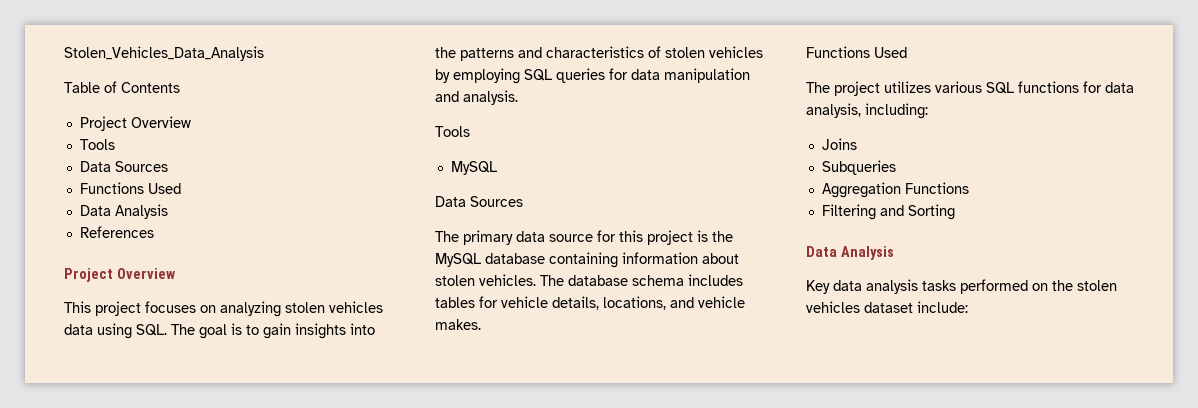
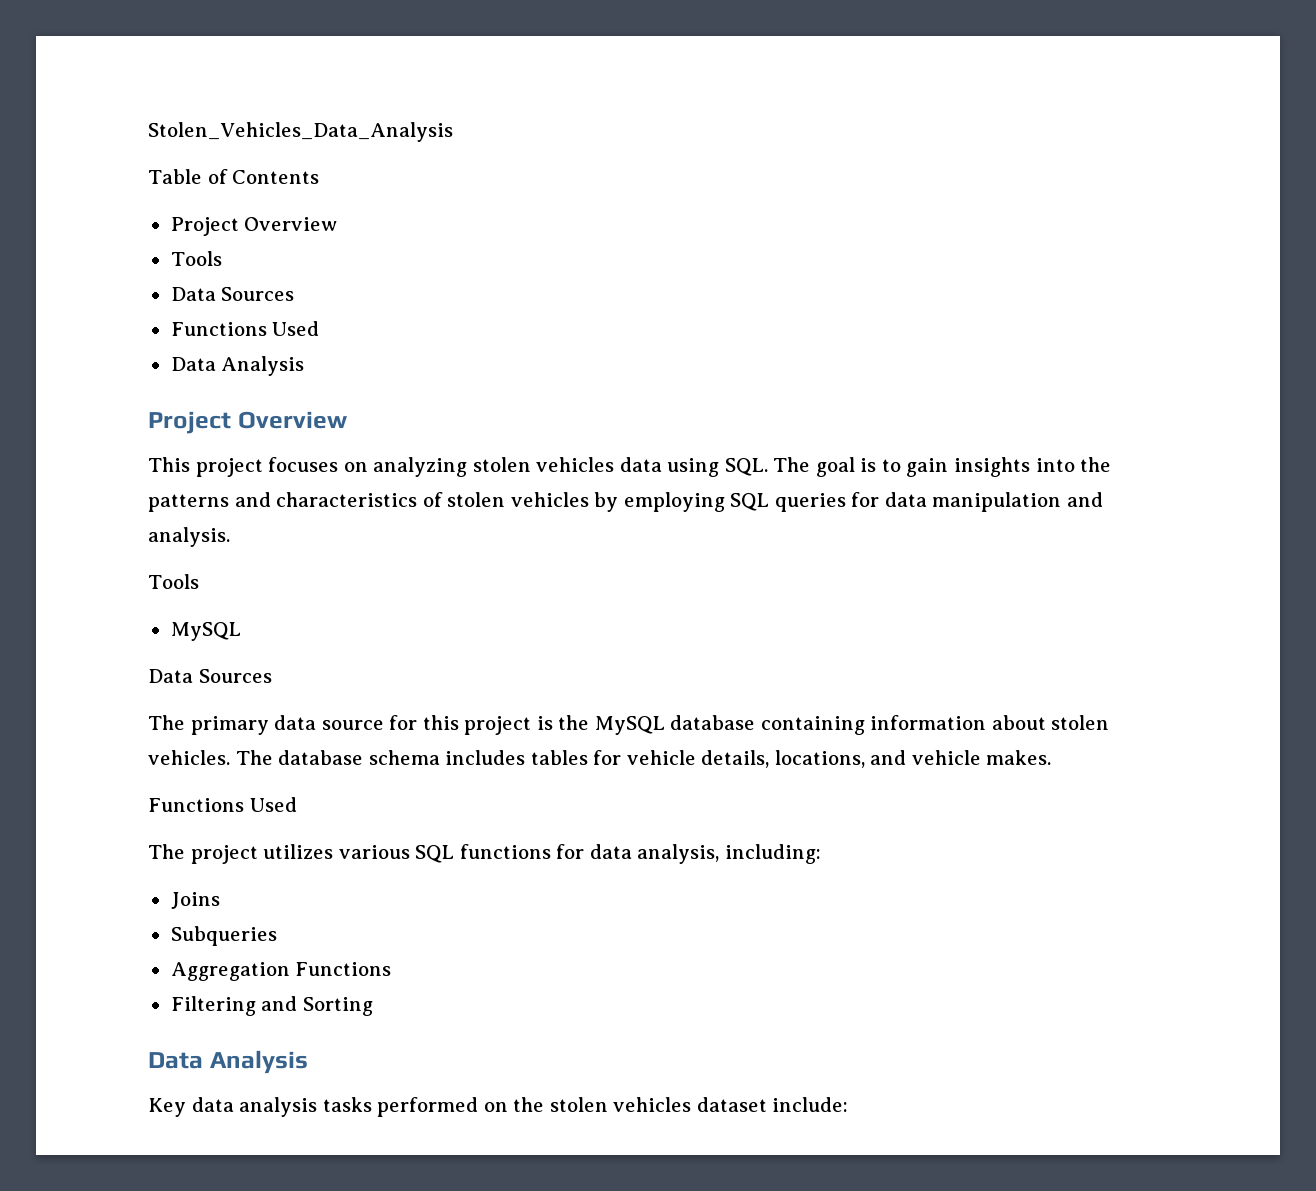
- References

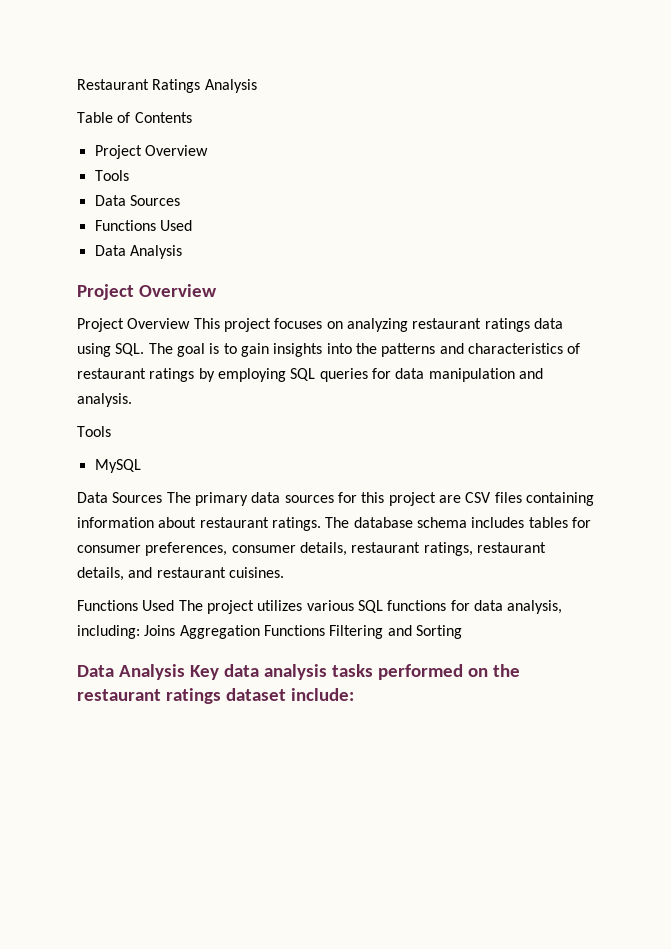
- Stolen_Vehicles_Data_Analysis
+ Restaurant Ratings Analysis
- This project focuses on analyzing stolen vehicles data using SQL. The goal is to gain insights into the patterns and characteristics of stolen vehicles by employing SQL queries for data manipulation and analysis.
+ Project Overview This project focuses on analyzing restaurant ratings data using SQL. The goal is to gain insights into the patterns and characteristics of restaurant ratings by employing SQL queries for data manipulation and analysis.
  Tools
  MySQL
- Data Sources
- The primary data source for this project is the MySQL database containing information about stolen vehicles.
+ Data Sources The primary data sources for this project are CSV files containing information about restaurant ratings.
- The database schema includes tables for vehicle details, locations, and vehicle makes.
- Functions Used
- The project utilizes various SQL functions for data analysis, including:
- Joins
- Subqueries
- Aggregation Functions
- Filtering and Sorting
- Data Analysis
- Key data analysis tasks performed on the stolen vehicles dataset include:
+ The database schema includes tables for consumer preferences, consumer details, restaurant ratings, restaurant details, and restaurant cuisines.
+ Functions Used The project utilizes various SQL functions for data analysis, including: Joins Aggregation Functions Filtering and Sorting
+ Data Analysis Key data analysis tasks performed on the restaurant ratings dataset include:

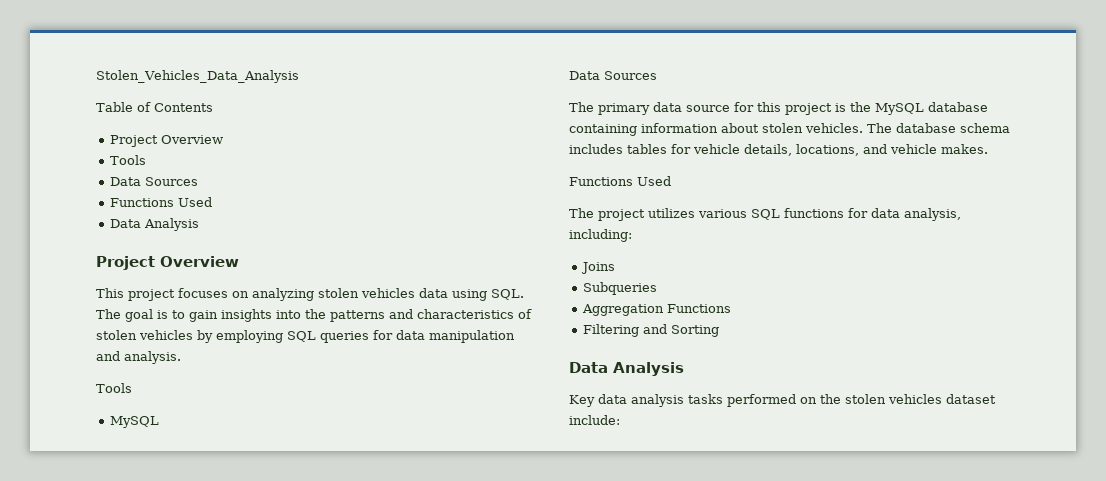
- Restaurant Ratings Analysis
+ Stolen_Vehicles_Data_Analysis
- Project Overview This project focuses on analyzing restaurant ratings data using SQL. The goal is to gain insights into the patterns and characteristics of restaurant ratings by employing SQL queries for data manipulation and analysis.
+ This project focuses on analyzing stolen vehicles data using SQL. The goal is to gain insights into the patterns and characteristics of stolen vehicles by employing SQL queries for data manipulation and analysis.
  Tools
  MySQL
- Data Sources The primary data sources for this project are CSV files containing information about restaurant ratings.
+ Data Sources
+ The primary data source for this project is the MySQL database containing information about stolen vehicles.
- The database schema includes tables for consumer preferences, consumer details, restaurant ratings, restaurant details, and restaurant cuisines.
- Functions Used The project utilizes various SQL functions for data analysis, including: Joins Aggregation Functions Filtering and Sorting
- Data Analysis Key data analysis tasks performed on the restaurant ratings dataset include:
+ The database schema includes tables for vehicle details, locations, and vehicle makes.
+ Functions Used
+ The project utilizes various SQL functions for data analysis, including:
+ Joins
+ Subqueries
+ Aggregation Functions
+ Filtering and Sorting
+ Data Analysis
+ Key data analysis tasks performed on the stolen vehicles dataset include:

